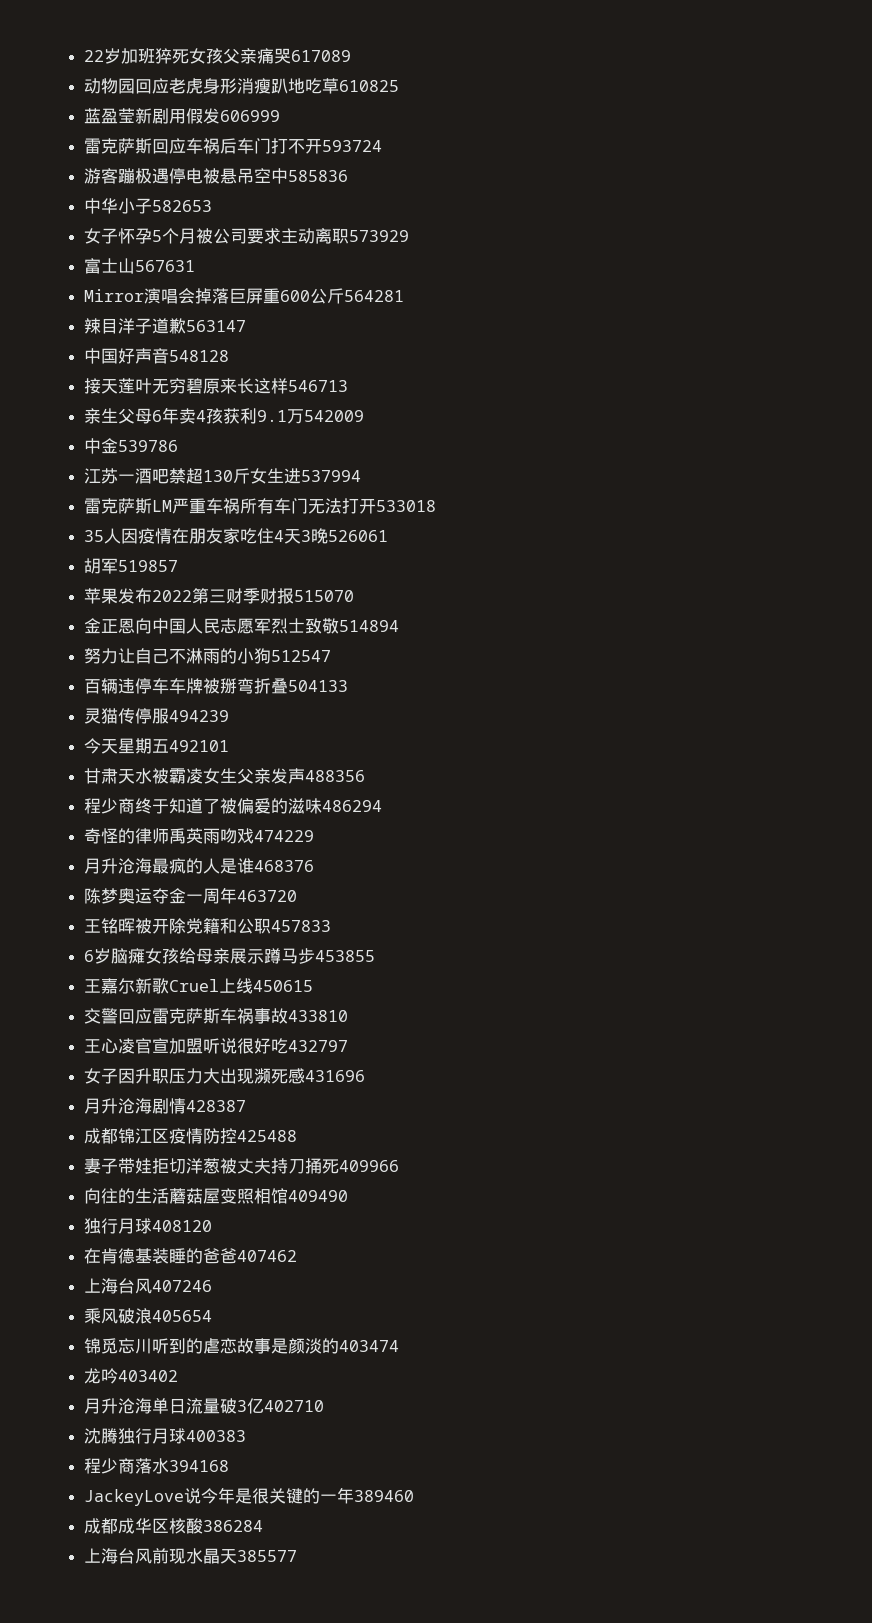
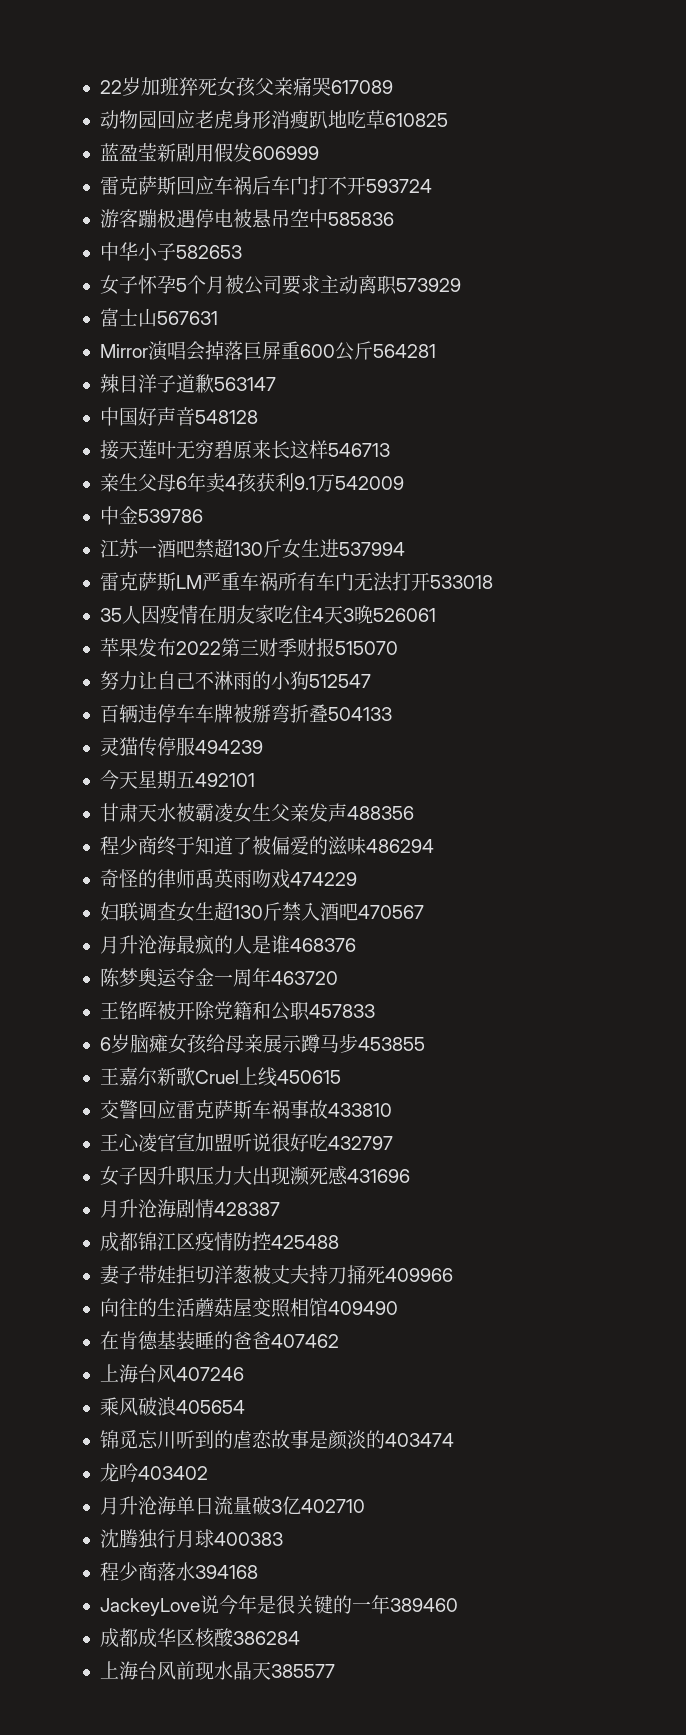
- 胡军519857
- 金正恩向中国人民志愿军烈士致敬514894
+ 妇联调查女生超130斤禁入酒吧470567
- 独行月球408120

